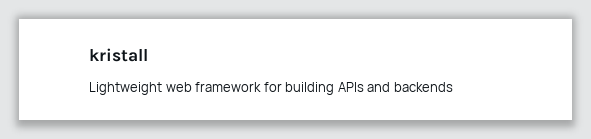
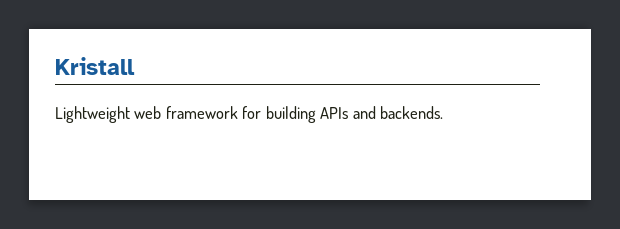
- kristall
+ Kristall
- Lightweight web framework for building APIs and backends
+ Lightweight web framework for building APIs and backends.

